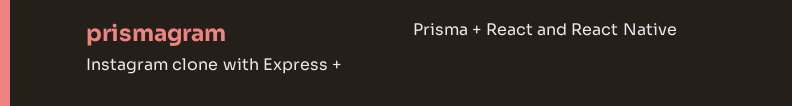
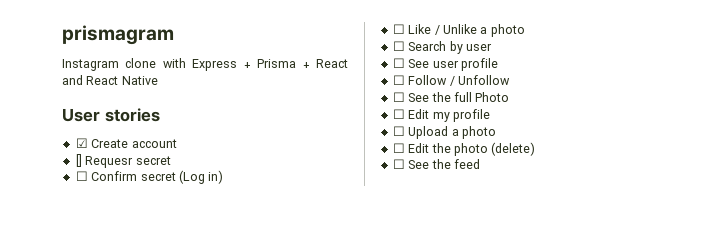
+ User stories
+ ☑ Create account
+ [] Requesr secret
+ ☐ Confirm secret (Log in)
+ ☐ Like / Unlike a photo
+ ☐ Search by user
+ ☐ See user profile
+ ☐ Follow / Unfollow
+ ☐ See the full Photo
+ ☐ Edit my profile
+ ☐ Upload a photo
+ ☐ Edit the photo (delete)
+ ☐ See the feed

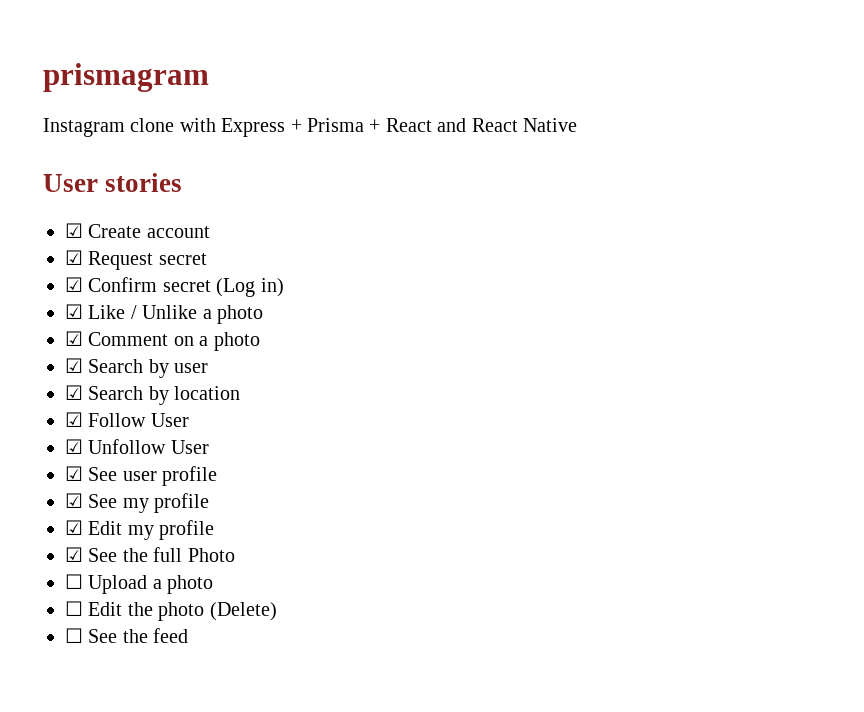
- [] Requesr secret
+ ☑ Request secret
- ☐ Confirm secret (Log in)
+ ☑ Confirm secret (Log in)
- ☐ Like / Unlike a photo
+ ☑ Like / Unlike a photo
- ☐ Search by user
- ☐ See user profile
- ☐ Follow / Unfollow
- ☐ See the full Photo
+ ☑ Comment on a photo
+ ☑ Search by user
+ ☑ Search by location
+ ☑ Follow User
+ ☑ Unfollow User
+ ☑ See user profile
+ ☑ See my profile
+ ☑ Edit my profile
+ ☑ See the full Photo
- ☐ Edit my profile
- ☐ Edit the photo (delete)
+ ☐ Edit the photo (Delete)

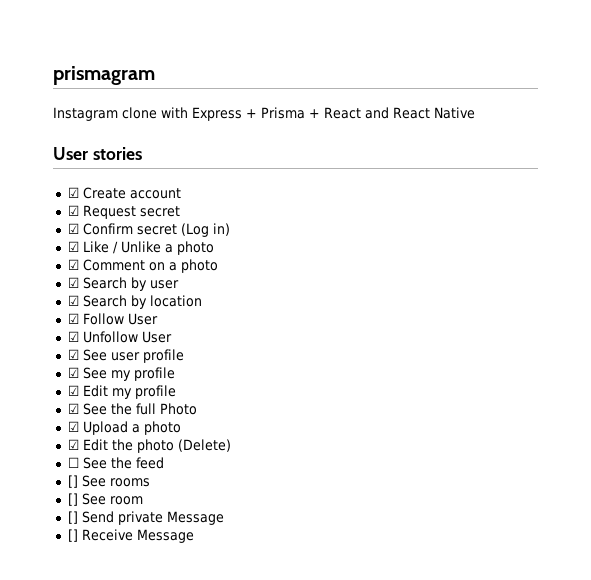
- ☐ Upload a photo
+ ☑ Upload a photo
- ☐ Edit the photo (Delete)
+ ☑ Edit the photo (Delete)
+ [] See rooms
+ [] See room
+ [] Send private Message
+ [] Receive Message

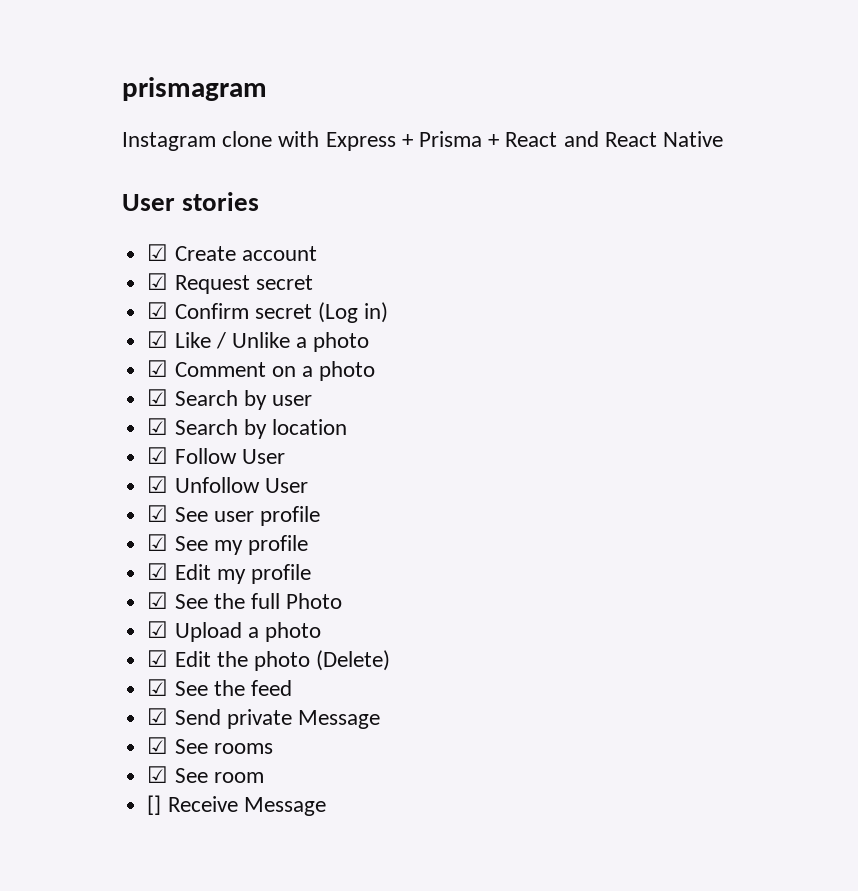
- ☐ See the feed
+ ☑ See the feed
- [] See rooms
+ ☑ Send private Message
+ ☑ See rooms
- [] See room
+ ☑ See room
- [] Send private Message

